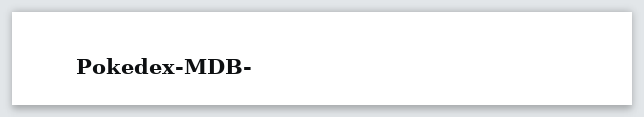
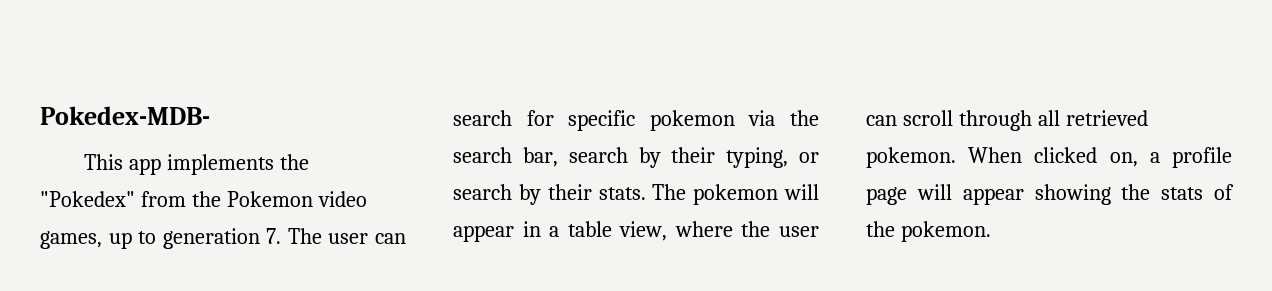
+ This app implements the "Pokedex" from the Pokemon video games, up to generation 7. The user can search for specific pokemon via the search bar, search by their typing, or search by their stats. The pokemon will appear in a table view, where the user can scroll through all retrieved pokemon. When clicked on, a profile page will appear showing the stats of the pokemon.

